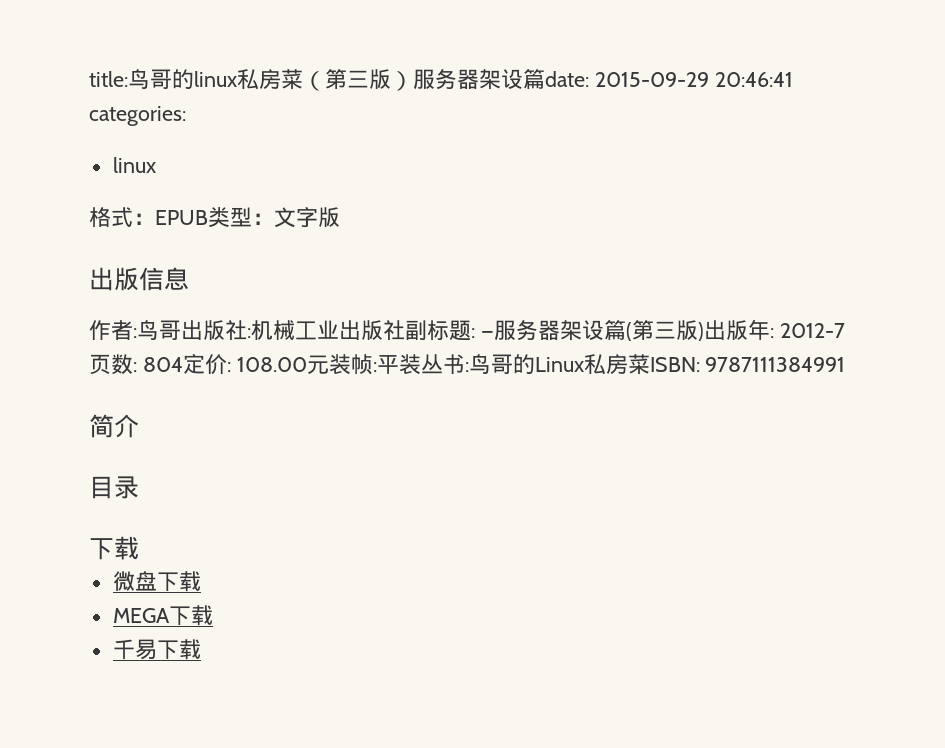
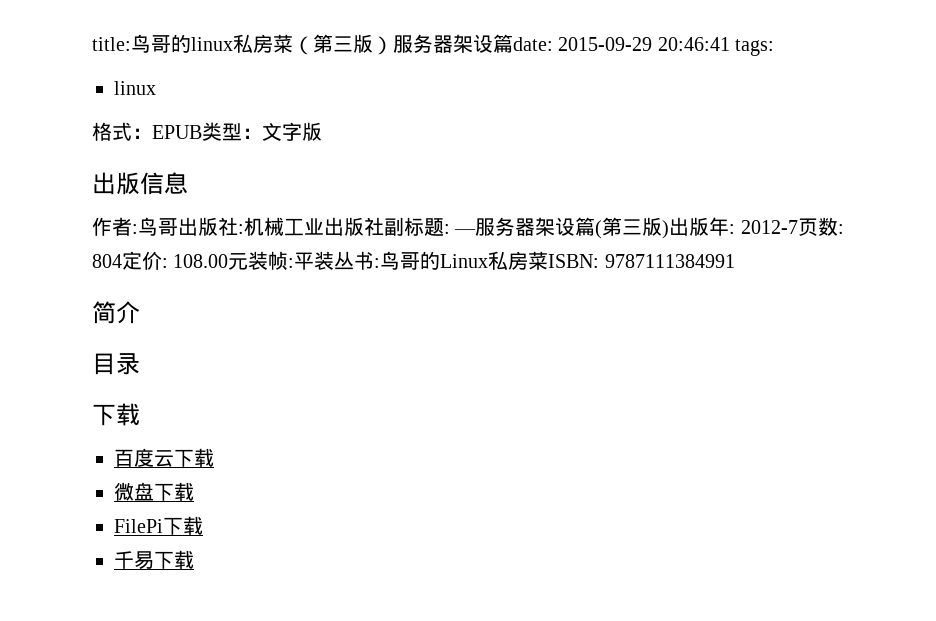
- title:鸟哥的linux私房菜（第三版）服务器架设篇date: 2015-09-29 20:46:41 categories:
+ title:鸟哥的linux私房菜（第三版）服务器架设篇date: 2015-09-29 20:46:41 tags:
+ 百度云下载
- MEGA下载
+ FilePi下载

